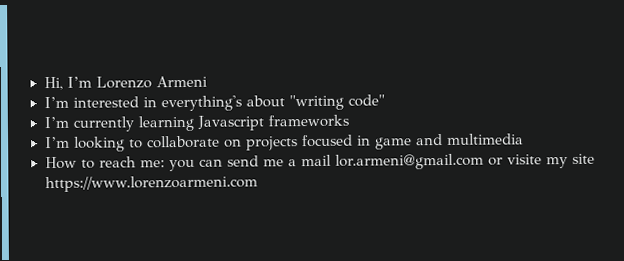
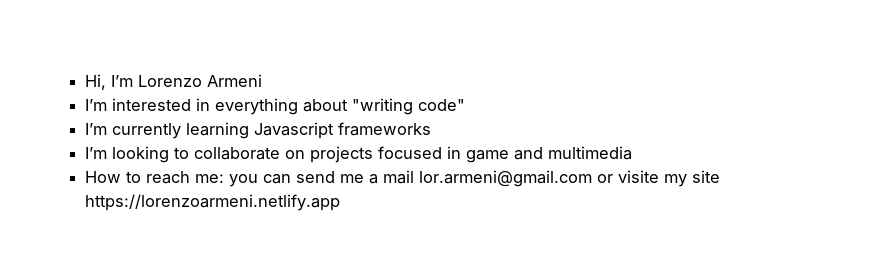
- I’m interested in everything's about "writing code"
+ I’m interested in everything about "writing code"
- How to reach me: you can send me a mail lor.armeni@gmail.com or visite my site https://www.lorenzoarmeni.com
+ How to reach me: you can send me a mail lor.armeni@gmail.com or visite my site https://lorenzoarmeni.netlify.app

